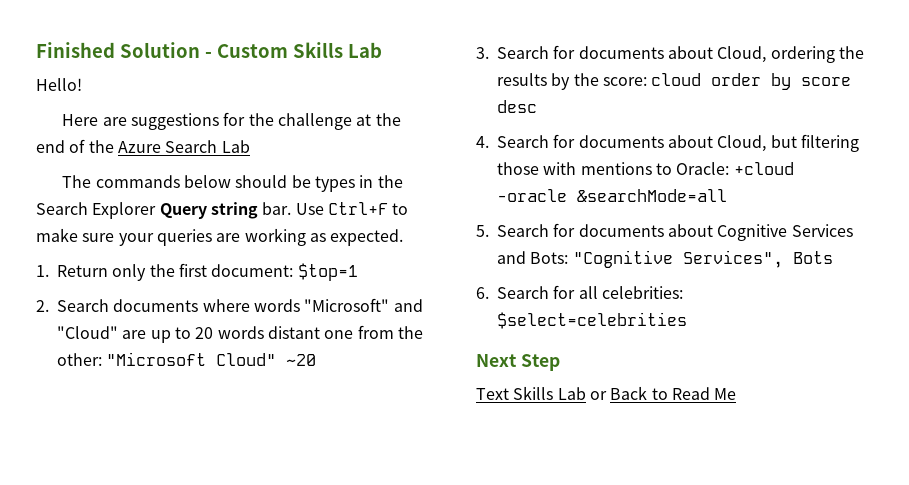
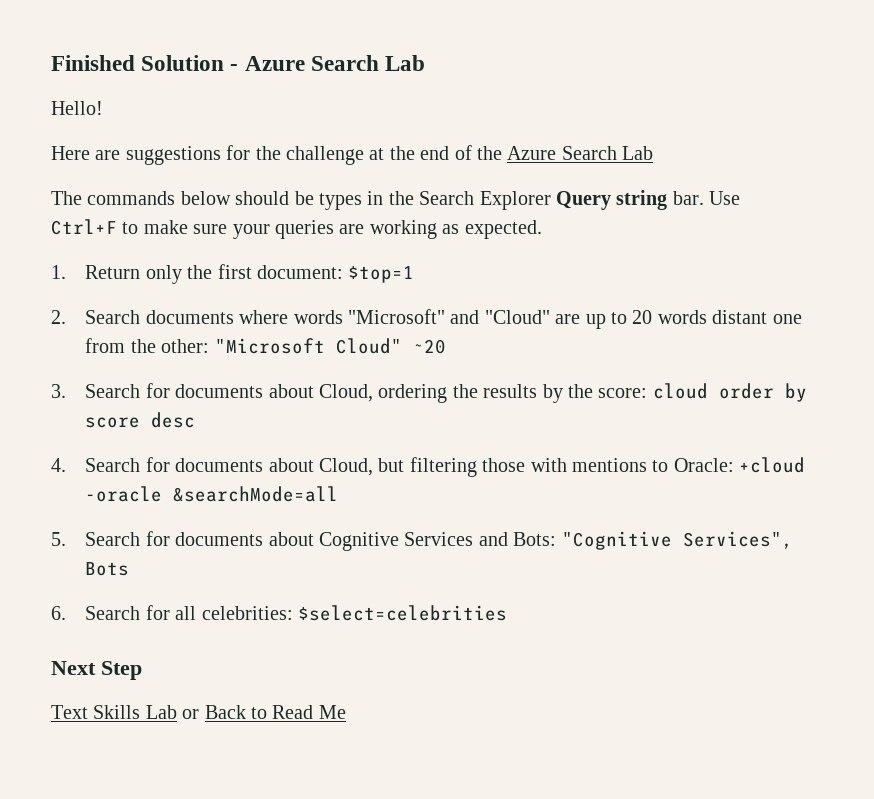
- Finished Solution - Custom Skills Lab
+ Finished Solution - Azure Search Lab

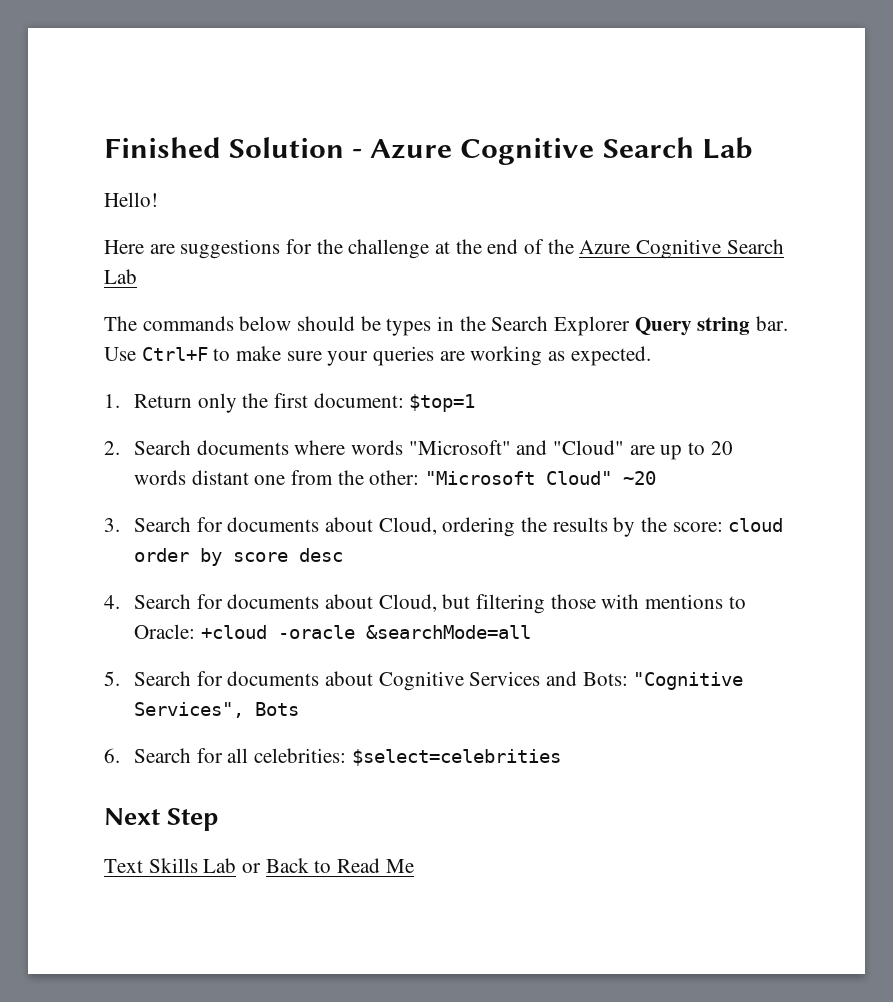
- Finished Solution - Azure Search Lab
+ Finished Solution - Azure Cognitive Search Lab
- Here are suggestions for the challenge at the end of the Azure Search Lab
+ Here are suggestions for the challenge at the end of the Azure Cognitive Search Lab

